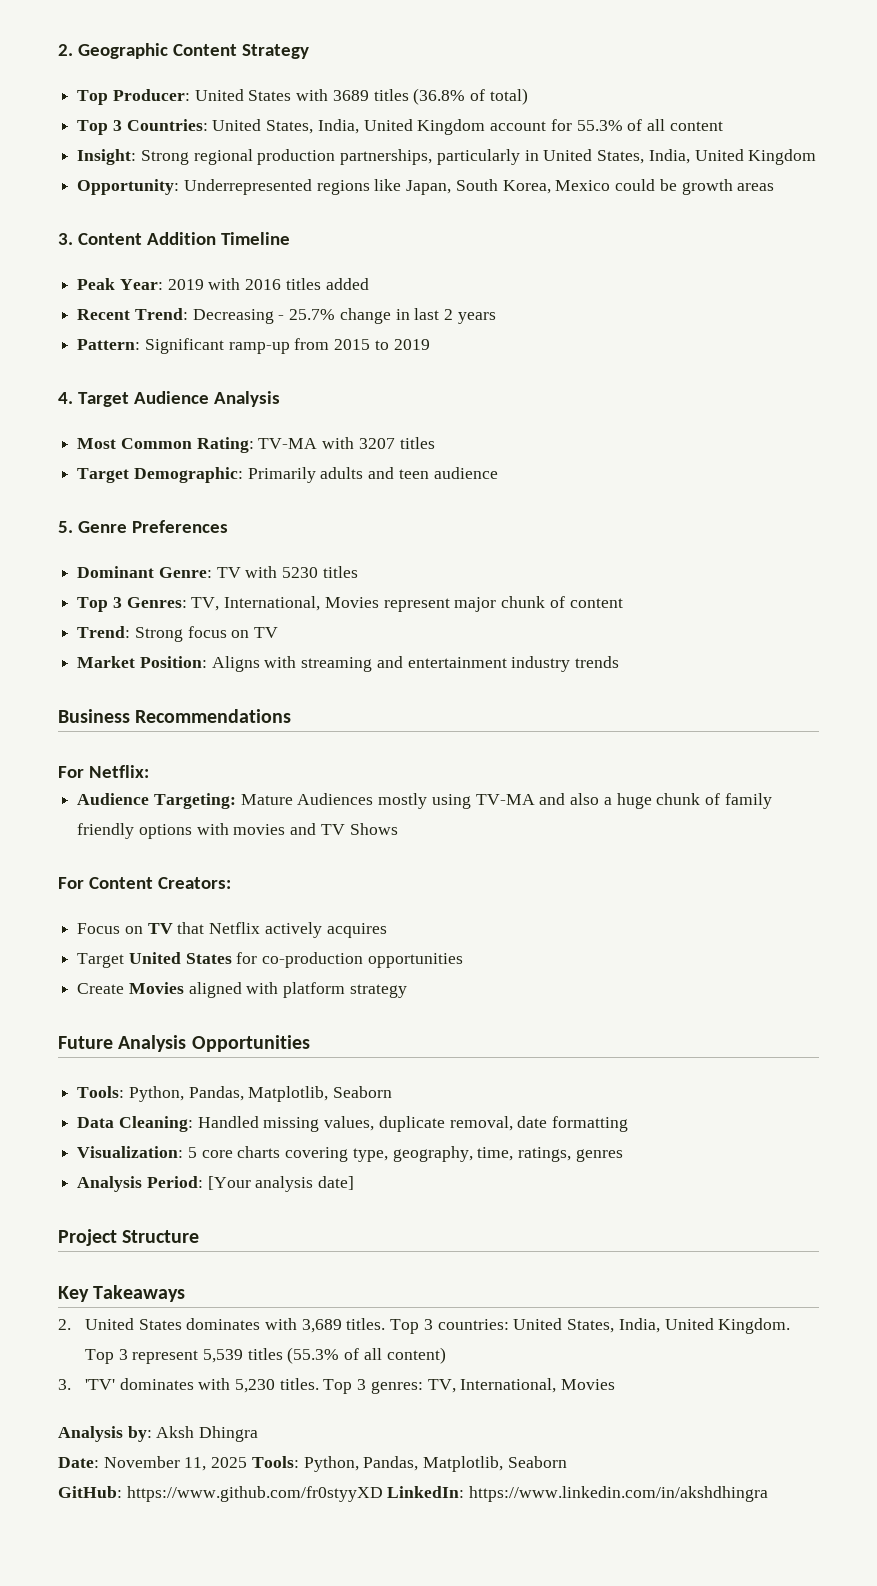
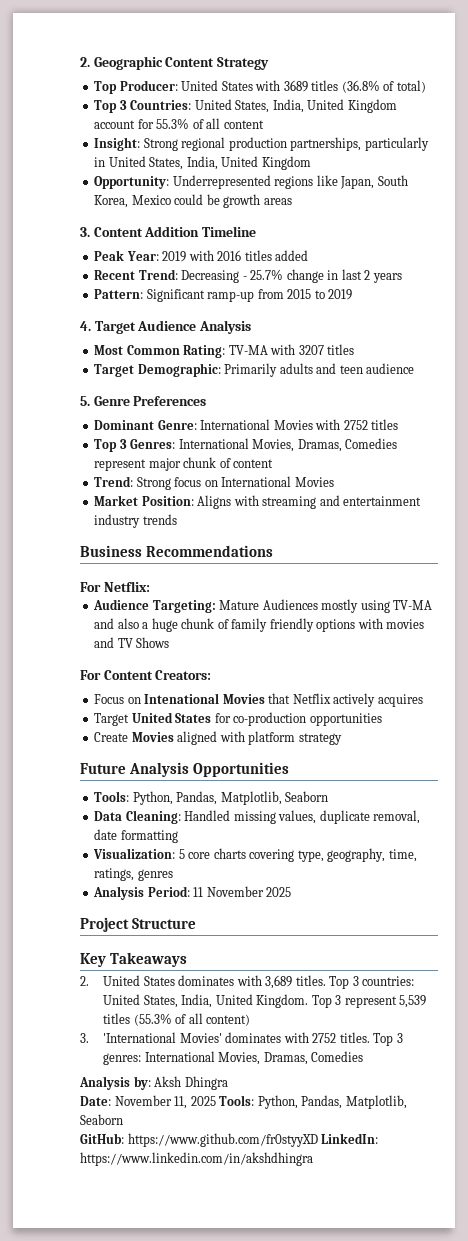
- Dominant Genre: TV with 5230 titles
+ Dominant Genre: International Movies with 2752 titles
- Top 3 Genres: TV, International, Movies represent major chunk of content
+ Top 3 Genres: International Movies, Dramas, Comedies represent major chunk of content
- Trend: Strong focus on TV
+ Trend: Strong focus on International Movies
- Focus on TV that Netflix actively acquires
+ Focus on Intenational Movies that Netflix actively acquires
- Analysis Period: [Your analysis date]
+ Analysis Period: 11 November 2025
- 3. 'TV' dominates with 5,230 titles.
+ 3. 'International Movies' dominates with 2752 titles.
- Top 3 genres: TV, International, Movies
+ Top 3 genres: International Movies, Dramas, Comedies

